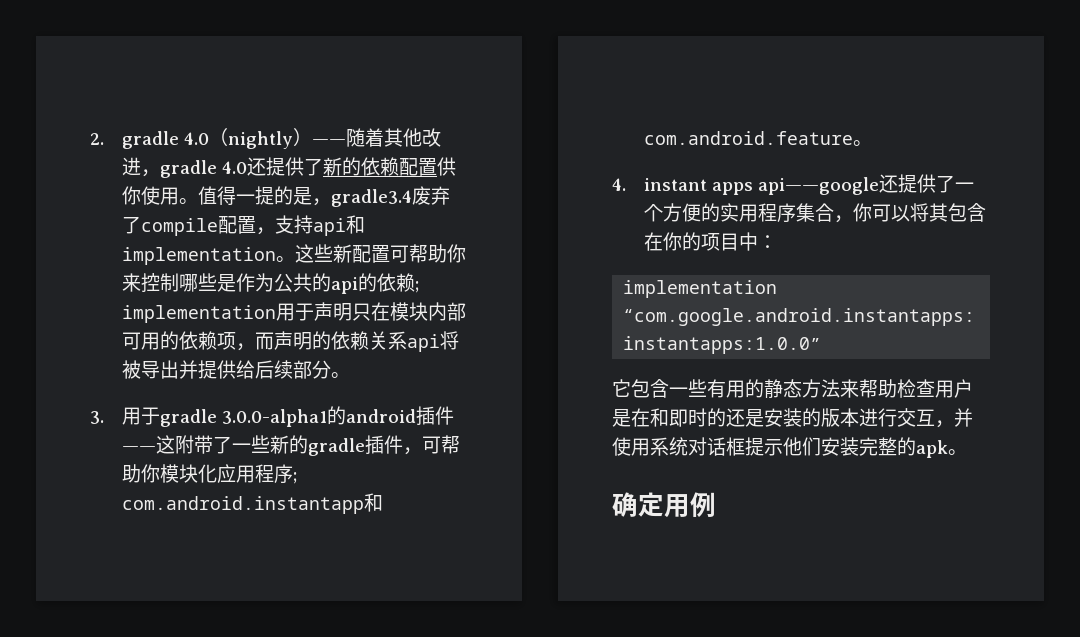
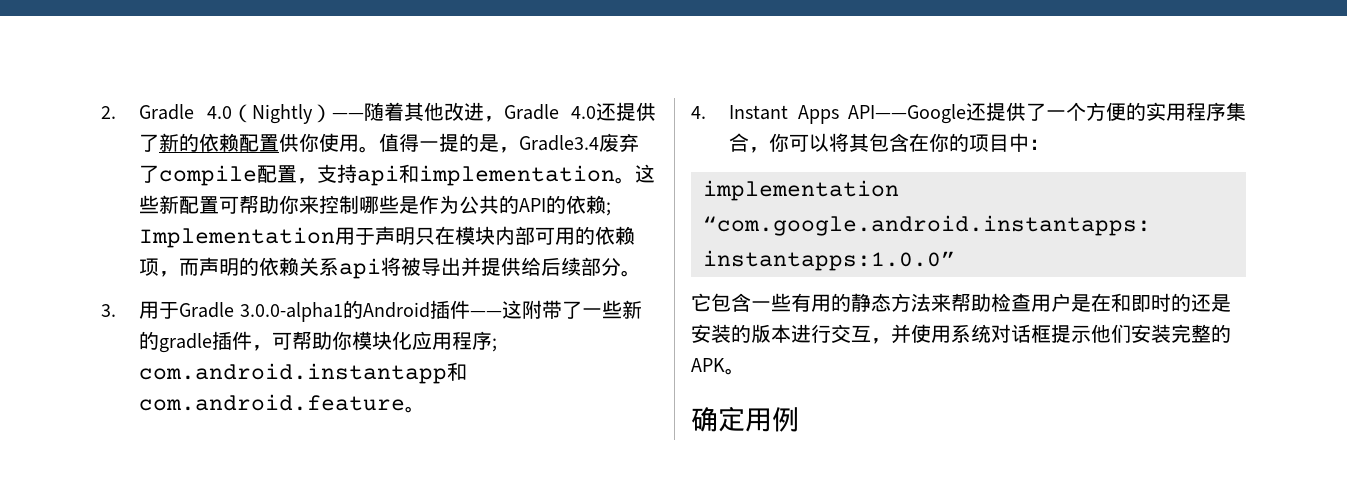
- 2. gradle 4.0（nightly）——随着其他改进，gradle 4.0还提供了新的依赖配置供你使用。
+ 2. Gradle 4.0（Nightly）——随着其他改进，Gradle 4.0还提供了新的依赖配置供你使用。
- 值得一提的是，gradle3.4废弃了compile配置，支持api和implementation。
+ 值得一提的是，Gradle3.4废弃了compile配置，支持api和implementation。
- 这些新配置可帮助你来控制哪些是作为公共的api的依赖; implementation用于声明只在模块内部可用的依赖项，而声明的依赖关系api将被导出并提供给后续部分。
+ 这些新配置可帮助你来控制哪些是作为公共的API的依赖; Implementation用于声明只在模块内部可用的依赖项，而声明的依赖关系api将被导出并提供给后续部分。
- 3.用于gradle 3.0.0-alpha1的android插件——这附带了一些新的gradle插件，可帮助你模块化应用程序; com.android.instantapp和com.android.feature。
+ 3.用于Gradle 3.0.0-alpha1的Android插件——这附带了一些新的gradle插件，可帮助你模块化应用程序; com.android.instantapp和com.android.feature。
- 4. instant apps api——google还提供了一个方便的实用程序集合，你可以将其包含在你的项目中：
+ 4. Instant Apps API——Google还提供了一个方便的实用程序集合，你可以将其包含在你的项目中：
- 它包含一些有用的静态方法来帮助检查用户是在和即时的还是安装的版本进行交互，并使用系统对话框提示他们安装完整的apk。
+ 它包含一些有用的静态方法来帮助检查用户是在和即时的还是安装的版本进行交互，并使用系统对话框提示他们安装完整的APK。

